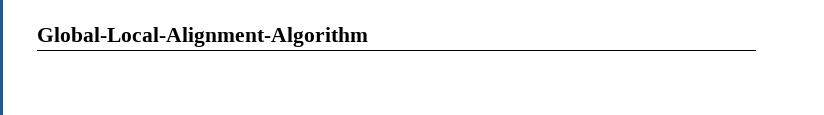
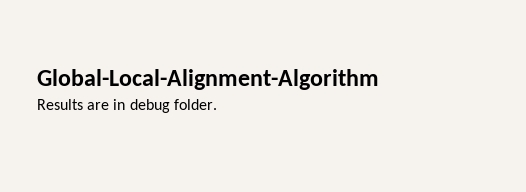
+ Results are in debug folder.

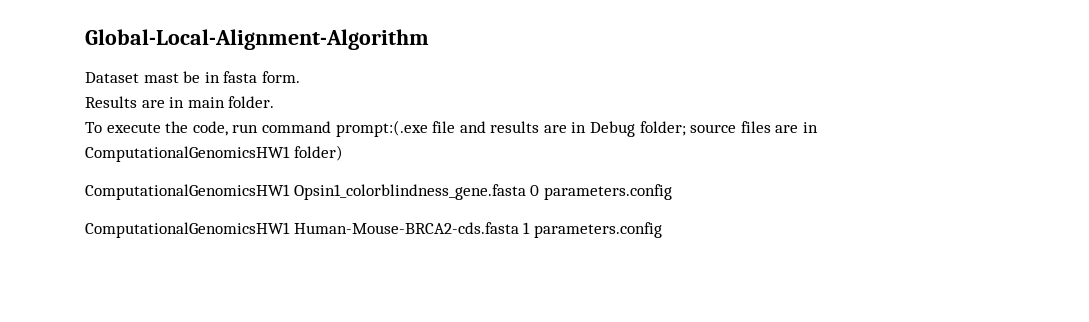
+ Dataset mast be in fasta form.
- Results are in debug folder.
+ Results are in main folder.
+ To execute the code, run command prompt:(.exe file and results are in Debug folder; source files are in ComputationalGenomicsHW1 folder)
+ ComputationalGenomicsHW1 Opsin1_colorblindness_gene.fasta 0 parameters.config
+ ComputationalGenomicsHW1 Human-Mouse-BRCA2-cds.fasta 1 parameters.config

